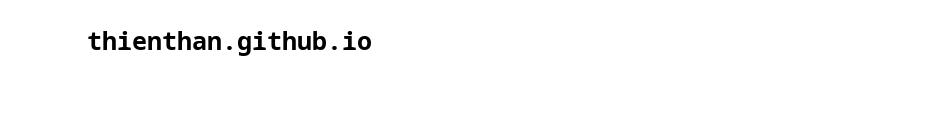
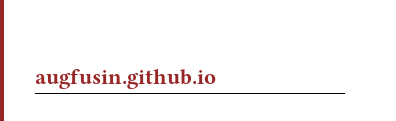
- thienthan.github.io
+ augfusin.github.io

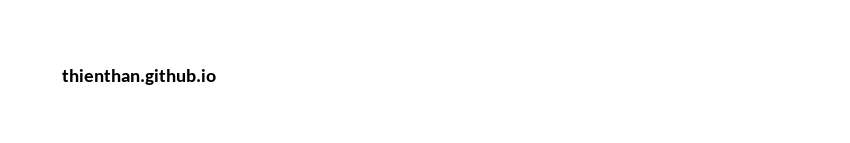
- augfusin.github.io
+ thienthan.github.io

